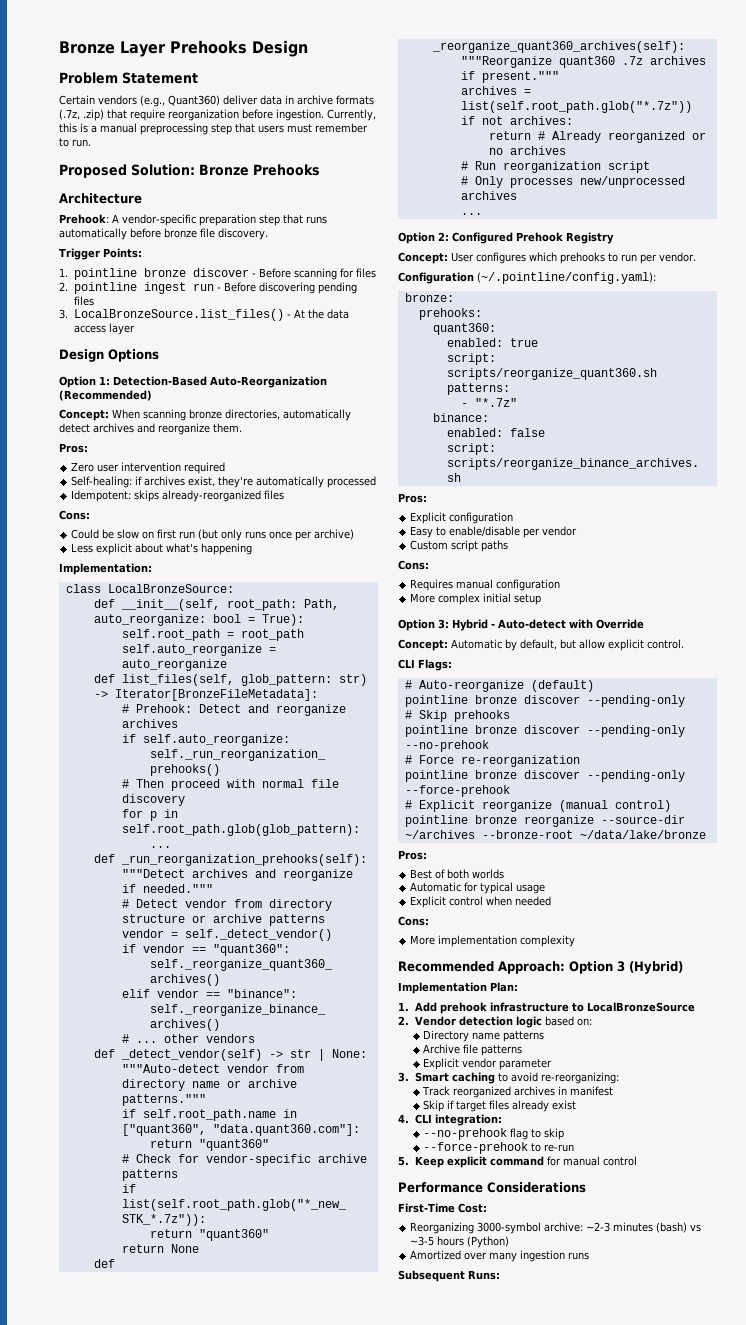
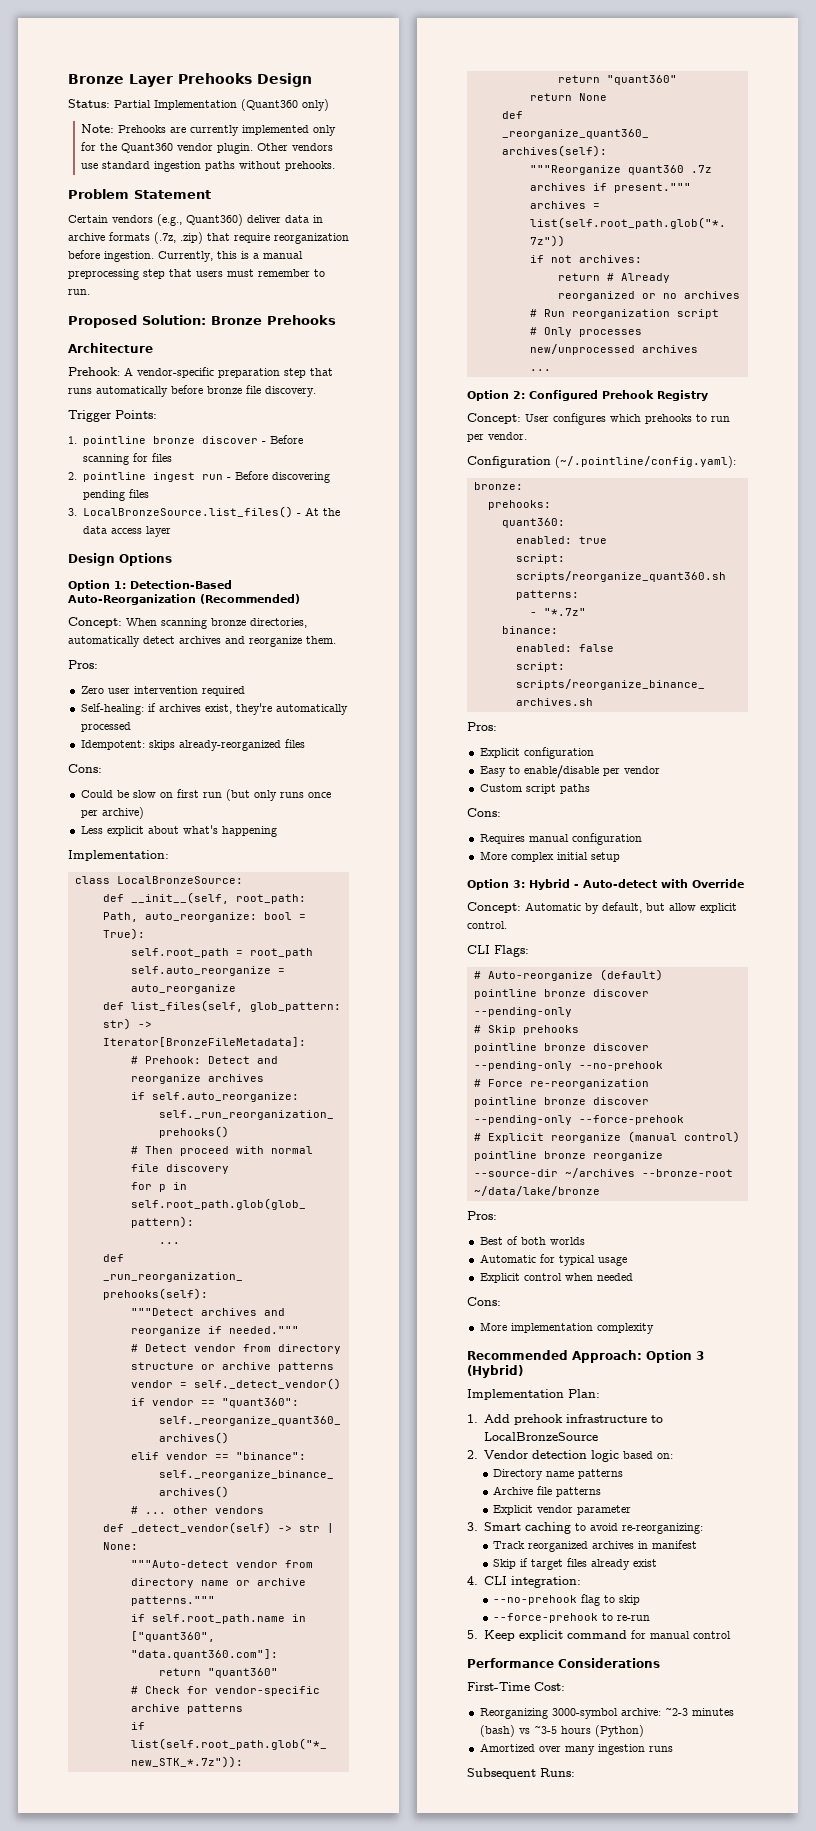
+ Status: Partial Implementation (Quant360 only)
+ Note: Prehooks are currently implemented only for the Quant360 vendor plugin. Other vendors use standard ingestion paths without prehooks.

